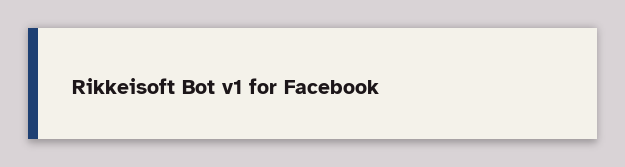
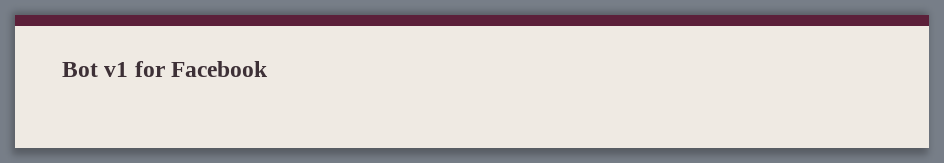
- Rikkeisoft Bot v1 for Facebook
+ Bot v1 for Facebook

